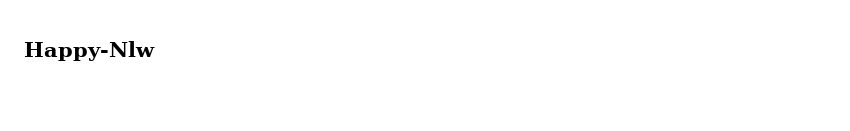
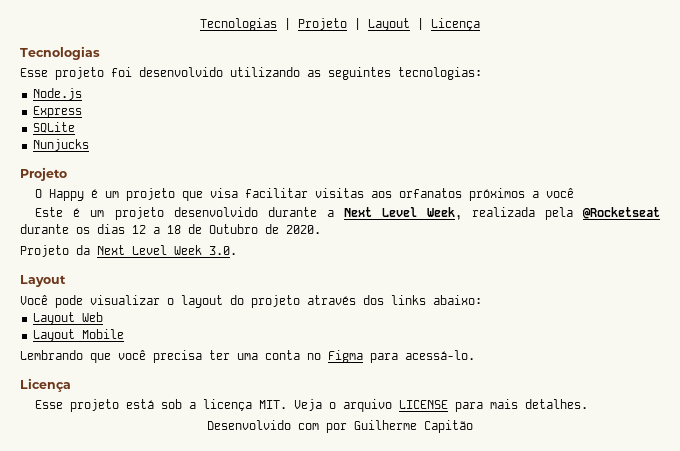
- Happy-Nlw
+ Tecnologias | Projeto | Layout | Licença
+ Tecnologias
+ Esse projeto foi desenvolvido utilizando as seguintes tecnologias:
+ Node.js
+ Express
+ SQLite
+ Nunjucks
+ Projeto
+ O Happy é um projeto que visa facilitar visitas aos orfanatos próximos a você
+ Este é um projeto desenvolvido durante a Next Level Week, realizada pela @Rocketseat durante os dias 12 a 18 de Outubro de 2020.
+ Projeto da Next Level Week 3.0.
+ Layout
+ Você pode visualizar o layout do projeto através dos links abaixo:
+ Layout Web
+ Layout Mobile
+ Lembrando que você precisa ter uma conta no Figma para acessá-lo.
+ Licença
+ Esse projeto está sob a licença MIT. Veja o arquivo LICENSE para mais detalhes.
+ Desenvolvido com por Guilherme Capitão

